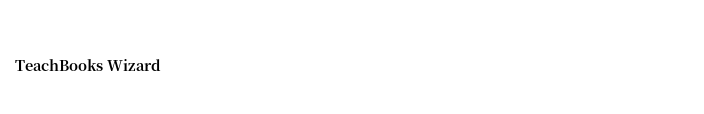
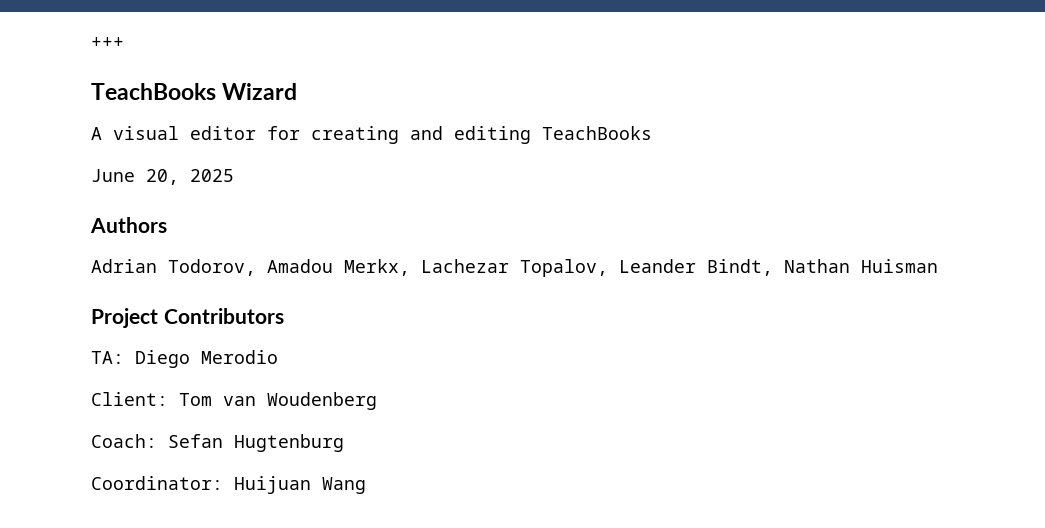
+ +++
+ A visual editor for creating and editing TeachBooks
+ June 20, 2025
+ Authors
+ Adrian Todorov, Amadou Merkx, Lachezar Topalov, Leander Bindt, Nathan Huisman
+ Project Contributors
+ TA: Diego Merodio
+ Client: Tom van Woudenberg
+ Coach: Sefan Hugtenburg
+ Coordinator: Huijuan Wang

